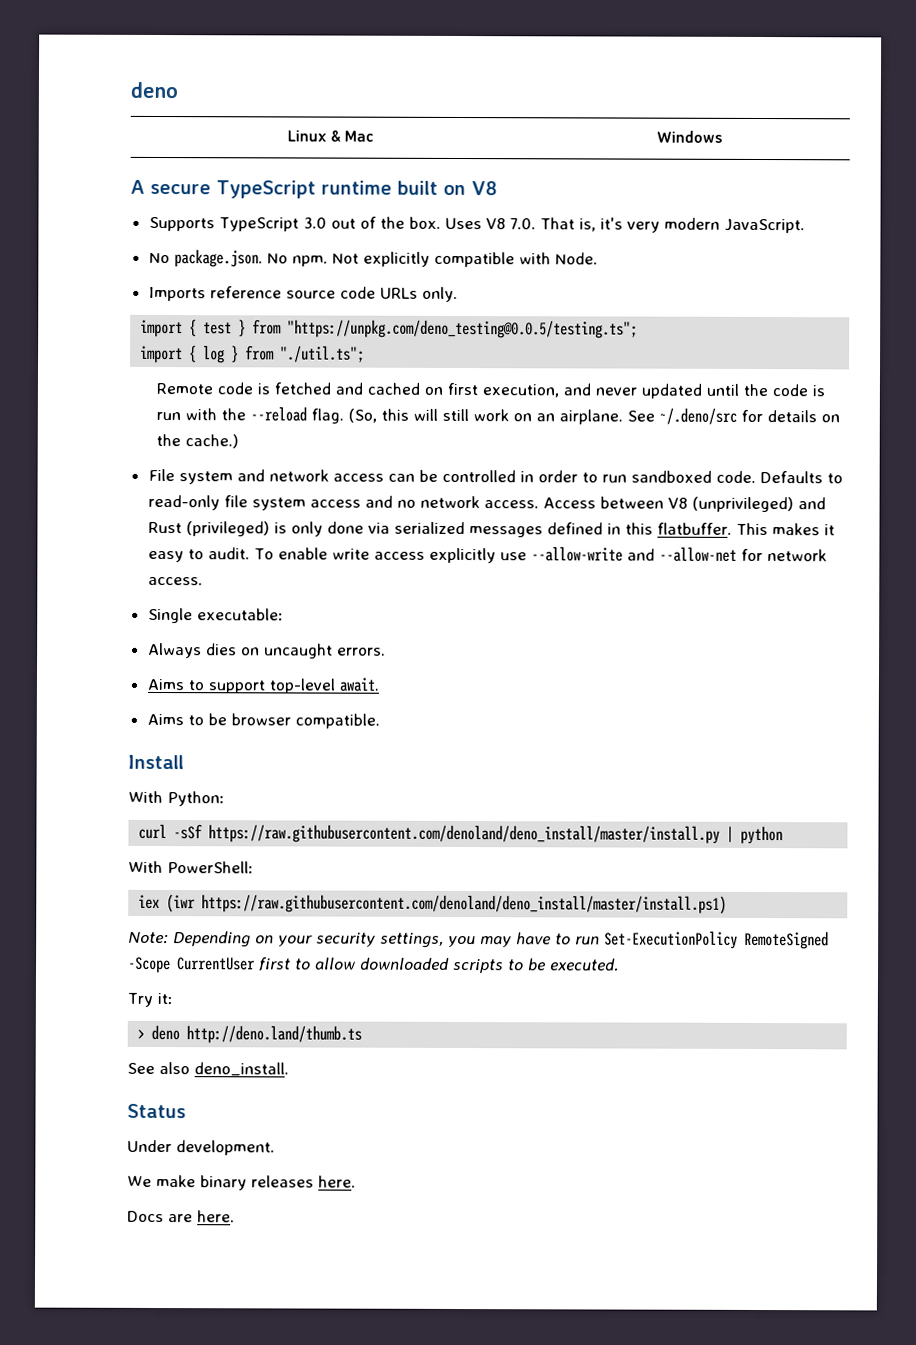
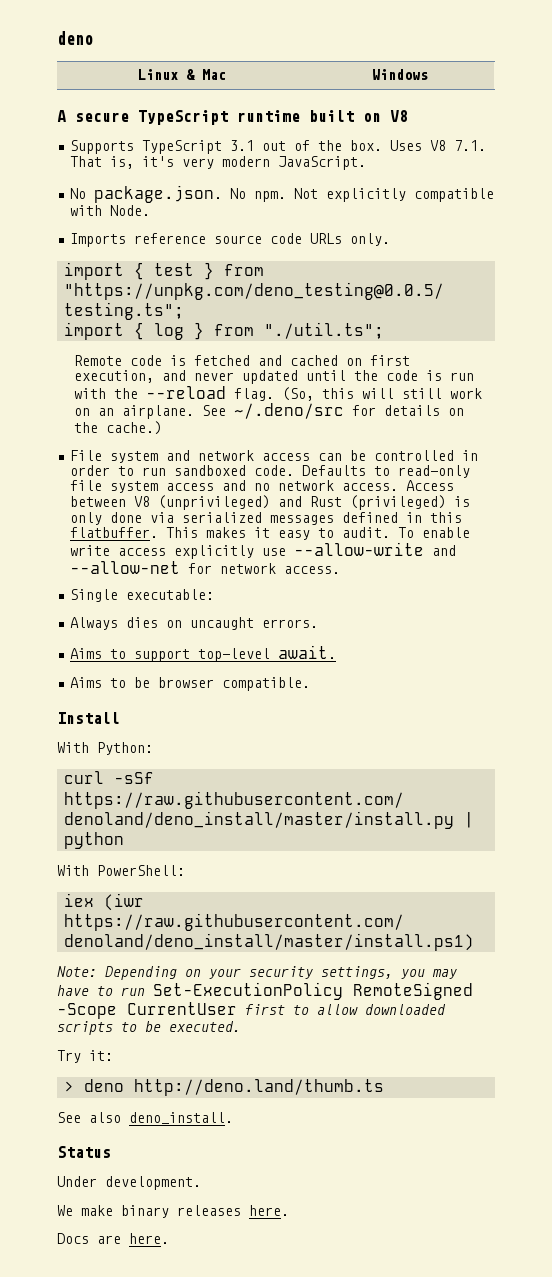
- Supports TypeScript 3.0 out of the box.
+ Supports TypeScript 3.1 out of the box.
- Uses V8 7.0. That is, it's very modern JavaScript.
+ Uses V8 7.1. That is, it's very modern JavaScript.

